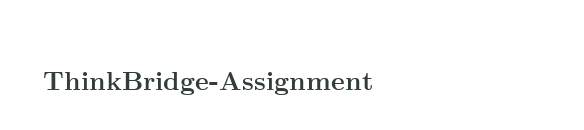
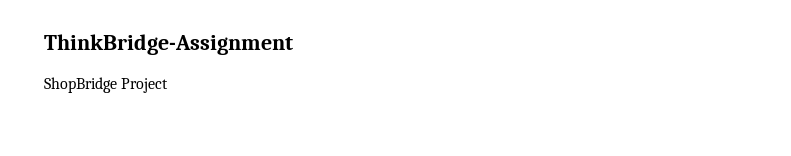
+ ShopBridge Project

